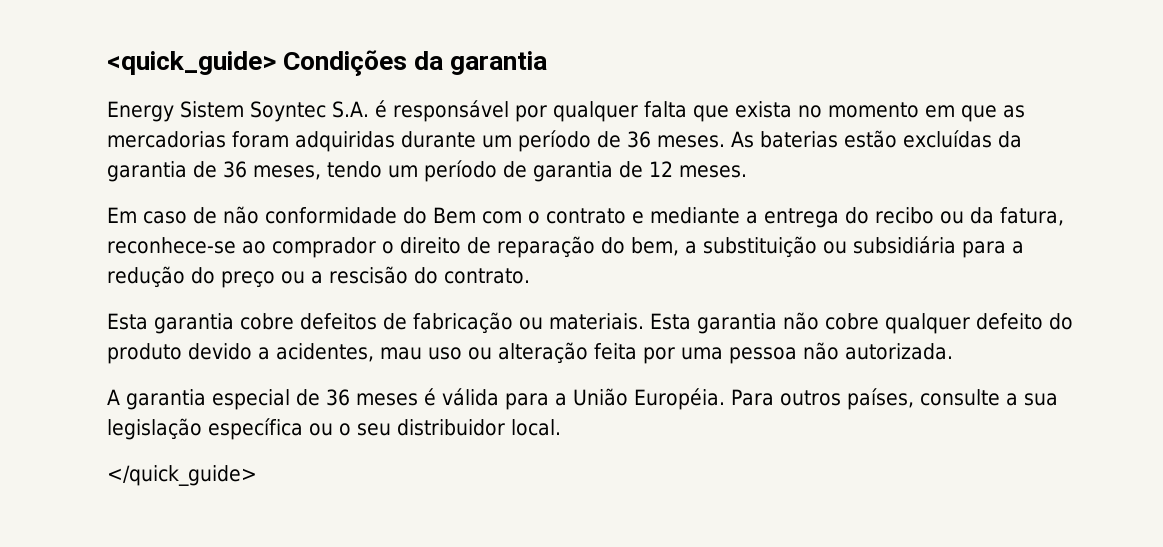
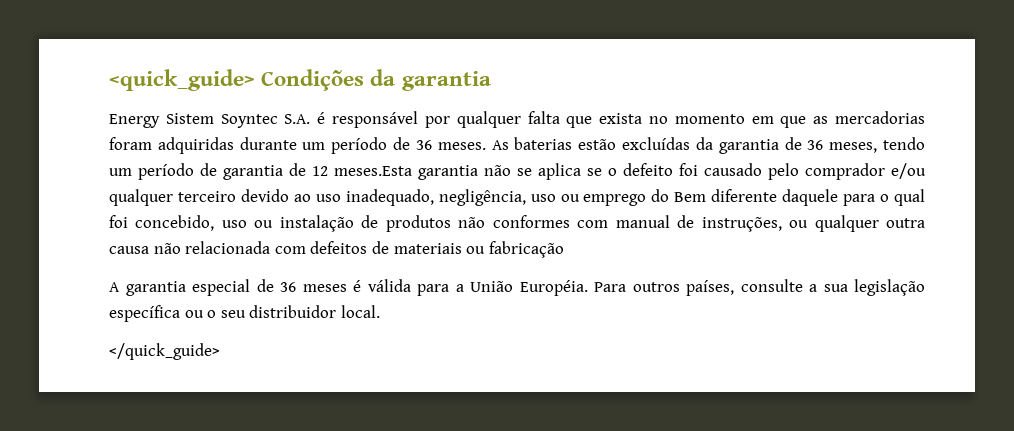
- As baterias estão excluídas da garantia de 36 meses, tendo um período de garantia de 12 meses.
- Em caso de não conformidade do Bem com o contrato e mediante a entrega do recibo ou da fatura, reconhece-se ao comprador o direito de reparação do bem, a substituição ou subsidiária para a redução do preço ou a rescisão do contrato.
- Esta garantia cobre defeitos de fabricação ou materiais. Esta garantia não cobre qualquer defeito do produto devido a acidentes, mau uso ou alteração feita por uma pessoa não autorizada.
+ As baterias estão excluídas da garantia de 36 meses, tendo um período de garantia de 12 meses.Esta garantia não se aplica se o defeito foi causado pelo comprador e/ou qualquer terceiro devido ao uso inadequado, negligência, uso ou emprego do Bem diferente daquele para o qual foi concebido, uso ou instalação de produtos não conformes com manual de instruções, ou qualquer outra causa não relacionada com defeitos de materiais ou fabricação

